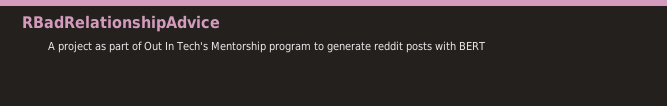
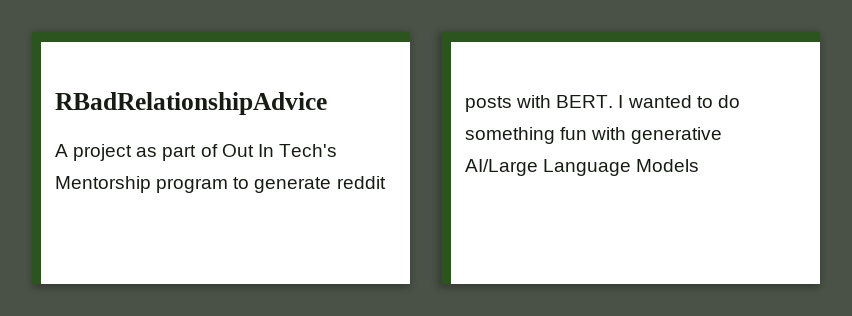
- A project as part of Out In Tech's Mentorship program to generate reddit posts with BERT
+ A project as part of Out In Tech's Mentorship program to generate reddit posts with BERT. I wanted to do something fun with generative AI/Large Language Models

